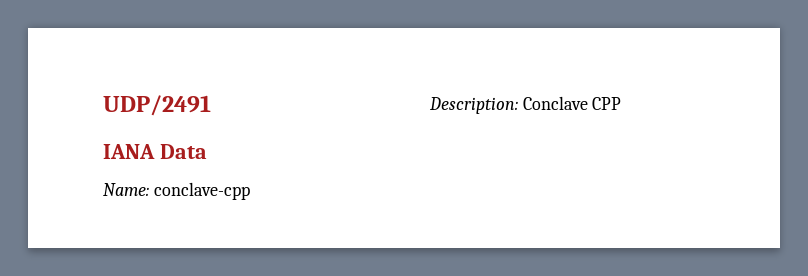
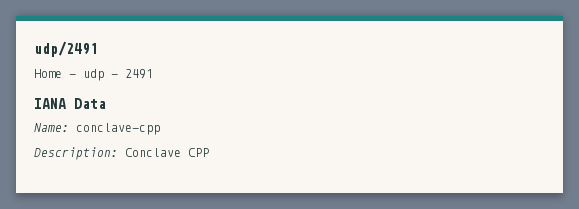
- UDP/2491
+ udp/2491
+ Home - udp - 2491

